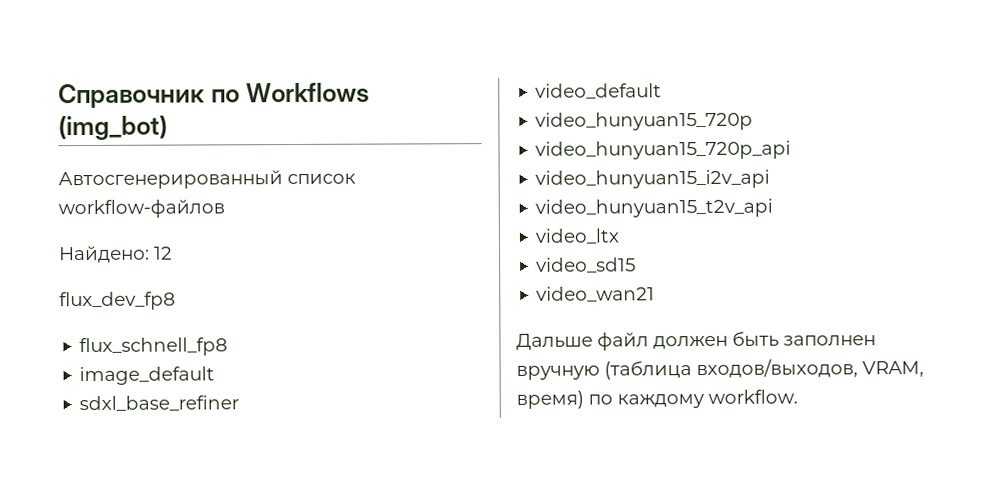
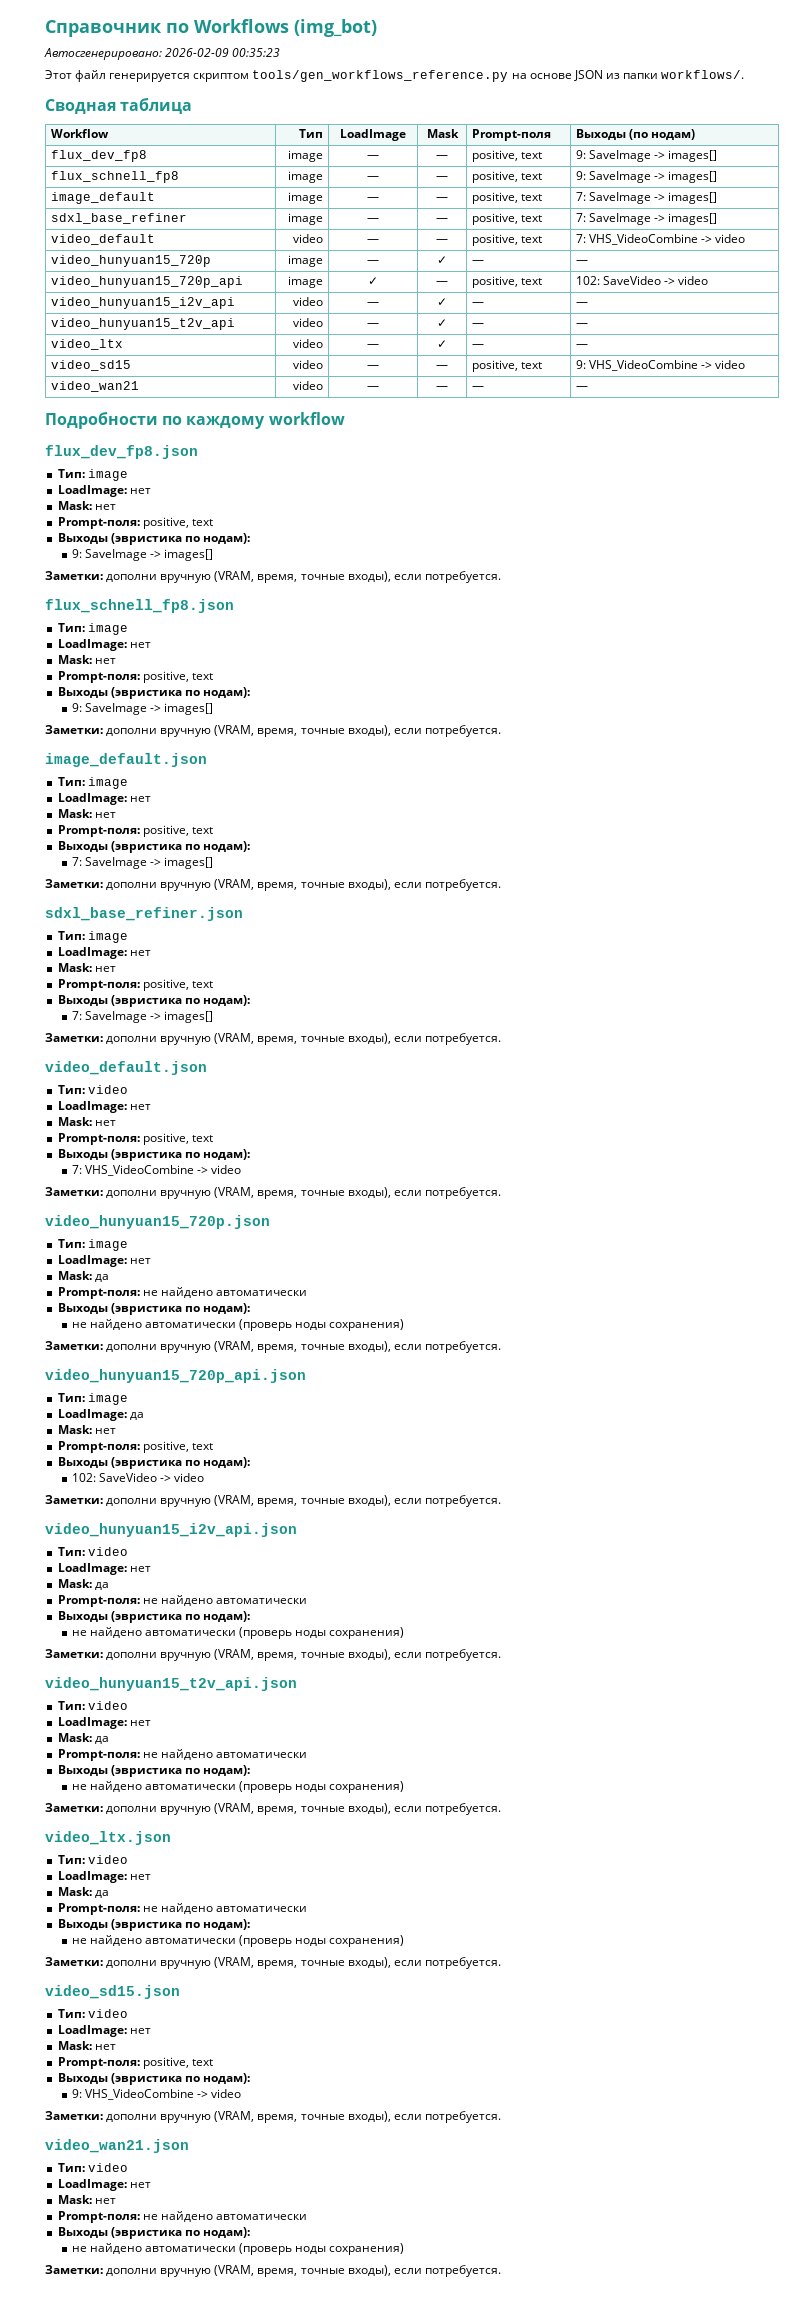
- Автосгенерированный список workflow-файлов
- Найдено: 12
- flux_dev_fp8
- flux_schnell_fp8
- image_default
- sdxl_base_refiner
- video_default
- video_hunyuan15_720p
- video_hunyuan15_720p_api
- video_hunyuan15_i2v_api
- video_hunyuan15_t2v_api
- video_ltx
- video_sd15
- video_wan21
- Дальше файл должен быть заполнен вручную (таблица входов/выходов, VRAM, время) по каждому workflow.
+ Автосгенерировано: 2026-02-09 00:35:23
+ Этот файл генерируется скриптом tools/gen_workflows_reference.py на основе JSON из папки workflows/.
+ Сводная таблица
+ Workflow | Тип | LoadImage | Mask | Prompt-поля | Выходы (по нодам)
+ flux_dev_fp8 | image | — | — | positive, text | 9: SaveImage -> images[]
+ flux_schnell_fp8 | image | — | — | positive, text | 9: SaveImage -> images[]
+ image_default | image | — | — | positive, text | 7: SaveImage -> images[]
+ sdxl_base_refiner | image | — | — | positive, text | 7: SaveImage -> images[]
+ video_default | video | — | — | positive, text | 7: VHS_VideoCombine -> video
+ video_hunyuan15_720p | image | — | ✓ | — | —
+ video_hunyuan15_720p_api | image | ✓ | — | positive, text | 102: SaveVideo -> video
+ video_hunyuan15_i2v_api | video | — | ✓ | — | —
+ video_hunyuan15_t2v_api | video | — | ✓ | — | —
+ video_ltx | video | — | ✓ | — | —
+ video_sd15 | video | — | — | positive, text | 9: VHS_VideoCombine -> video
+ video_wan21 | video | — | — | — | —
+ Подробности по каждому workflow
+ flux_dev_fp8.json
+ Тип: image
+ LoadImage: нет
+ Mask: нет
+ Prompt-поля: positive, text
+ Выходы (эвристика по нодам):
+ 9: SaveImage -> images[]
+ Заметки: дополни вручную (VRAM, время, точные входы), если потребуется.
+ flux_schnell_fp8.json
+ Тип: image
+ LoadImage: нет
+ Mask: нет
+ Prompt-поля: positive, text
+ Выходы (эвристика по нодам):
+ 9: SaveImage -> images[]
+ Заметки: дополни вручную (VRAM, время, точные входы), если потребуется.
+ image_default.json
+ Тип: image
+ LoadImage: нет
+ Mask: нет
+ Prompt-поля: positive, text
+ Выходы (эвристика по нодам):
+ 7: SaveImage -> images[]
+ Заметки: дополни вручную (VRAM, время, точные входы), если потребуется.
+ sdxl_base_refiner.json
+ Тип: image
+ LoadImage: нет
+ Mask: нет
+ Prompt-поля: positive, text
+ Выходы (эвристика по нодам):
+ 7: SaveImage -> images[]
+ Заметки: дополни вручную (VRAM, время, точные входы), если потребуется.
+ video_default.json
+ Тип: video
+ LoadImage: нет
+ Mask: нет
+ Prompt-поля: positive, text
+ Выходы (эвристика по нодам):
+ 7: VHS_VideoCombine -> video
+ Заметки: дополни вручную (VRAM, время, точные входы), если потребуется.
+ video_hunyuan15_720p.json
+ Тип: image
+ LoadImage: нет
+ Mask: да
+ Prompt-поля: не найдено автоматически
+ Выходы (эвристика по нодам):
+ не найдено автоматически (проверь ноды сохранения)
+ Заметки: дополни вручную (VRAM, время, точные входы), если потребуется.
+ video_hunyuan15_720p_api.json
+ Тип: image
+ LoadImage: да
+ Mask: нет
+ Prompt-поля: positive, text
+ Выходы (эвристика по нодам):
+ 102: SaveVideo -> video
+ Заметки: дополни вручную (VRAM, время, точные входы), если потребуется.
+ video_hunyuan15_i2v_api.json
+ Тип: video
+ LoadImage: нет
+ Mask: да
+ Prompt-поля: не найдено автоматически
+ Выходы (эвристика по нодам):
+ не найдено автоматически (проверь ноды сохранения)
+ Заметки: дополни вручную (VRAM, время, точные входы), если потребуется.
+ video_hunyuan15_t2v_api.json
+ Тип: video
+ LoadImage: нет
+ Mask: да
+ Prompt-поля: не найдено автоматически
+ Выходы (эвристика по нодам):
+ не найдено автоматически (проверь ноды сохранения)
+ Заметки: дополни вручную (VRAM, время, точные входы), если потребуется.
+ video_ltx.json
+ Тип: video
+ LoadImage: нет
+ Mask: да
+ Prompt-поля: не найдено автоматически
+ Выходы (эвристика по нодам):
+ не найдено автоматически (проверь ноды сохранения)
+ Заметки: дополни вручную (VRAM, время, точные входы), если потребуется.
+ video_sd15.json
+ Тип: video
+ LoadImage: нет
+ Mask: нет
+ Prompt-поля: positive, text
+ Выходы (эвристика по нодам):
+ 9: VHS_VideoCombine -> video
+ Заметки: дополни вручную (VRAM, время, точные входы), если потребуется.
+ video_wan21.json
+ Тип: video
+ LoadImage: нет
+ Mask: нет
+ Prompt-поля: не найдено автоматически
+ Выходы (эвристика по нодам):
+ не найдено автоматически (проверь ноды сохранения)
+ Заметки: дополни вручную (VRAM, время, точные входы), если потребуется.

